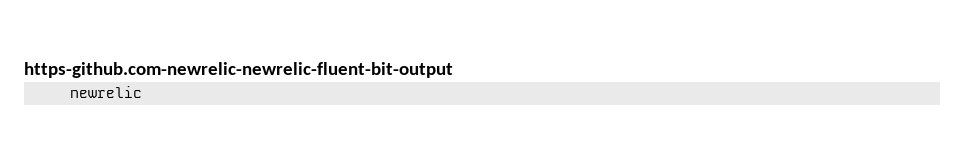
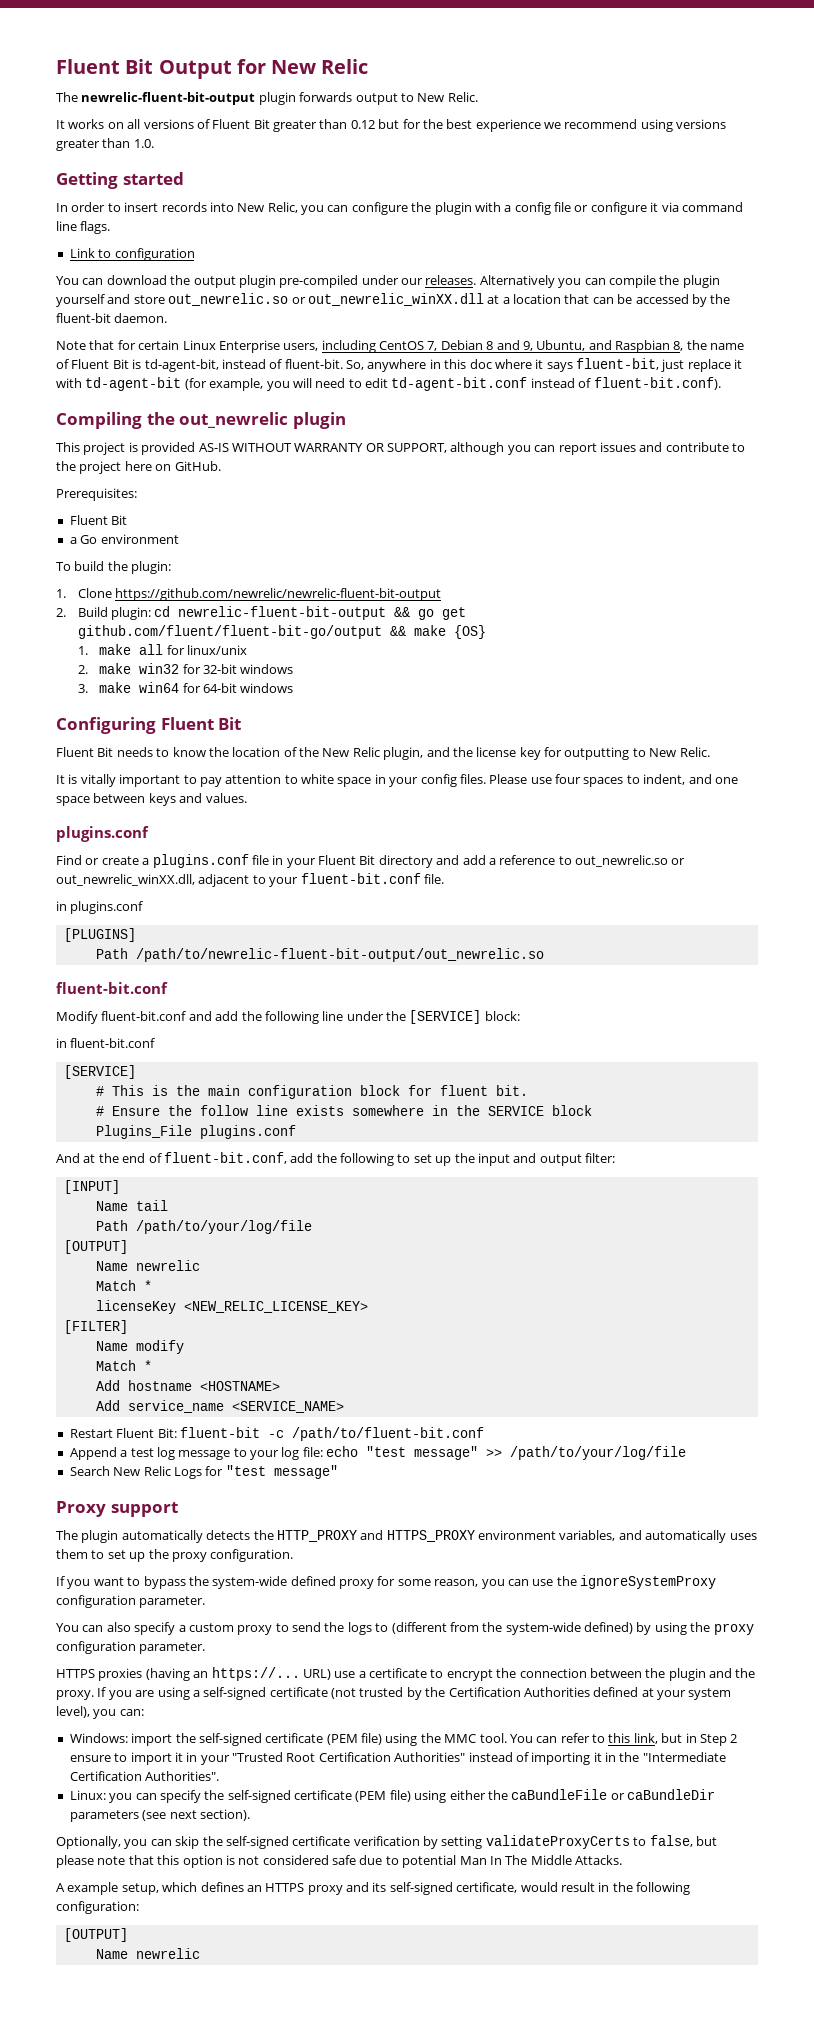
- https-github.com-newrelic-newrelic-fluent-bit-output
- newrelic
+ Fluent Bit Output for New Relic
+ The newrelic-fluent-bit-output plugin forwards output to New Relic.
+ It works on all versions of Fluent Bit greater than 0.12 but for the best experience we recommend using versions greater than 1.0.
+ Getting started
+ In order to insert records into New Relic, you can configure the plugin with a config file or configure it via command line flags.
+ Link to configuration
+ You can download the output plugin pre-compiled under our releases. Alternatively you can compile the plugin yourself and store out_newrelic.so or out_newrelic_winXX.dll at a location that can be accessed by the fluent-bit daemon.
+ Note that for certain Linux Enterprise users, including CentOS 7, Debian 8 and 9, Ubuntu, and Raspbian 8, the name of Fluent Bit is td-agent-bit, instead of fluent-bit. So, anywhere in this doc where it says fluent-bit, just replace it with td-agent-bit (for example, you will need to edit td-agent-bit.conf instead of fluent-bit.conf).
+ Compiling the out_newrelic plugin
+ This project is provided AS-IS WITHOUT WARRANTY OR SUPPORT, although you can report issues and contribute to the project here on GitHub.
+ Prerequisites:
+ Fluent Bit
+ a Go environment
+ To build the plugin:
+ 1. Clone https://github.com/newrelic/newrelic-fluent-bit-output
+ 2. Build plugin: cd newrelic-fluent-bit-output && go get github.com/fluent/fluent-bit-go/output && make {OS}
+ 1. make all for linux/unix
+ 2. make win32 for 32-bit windows
+ 3. make win64 for 64-bit windows
+ Configuring Fluent Bit
+ Fluent Bit needs to know the location of the New Relic plugin, and the license key for outputting to New Relic.
+ It is vitally important to pay attention to white space in your config files. Please use four spaces to indent, and one space between keys and values.
+ plugins.conf
+ Find or create a plugins.conf file in your Fluent Bit directory and add a reference to out_newrelic.so or out_newrelic_winXX.dll, adjacent to your fluent-bit.conf file.
+ in plugins.conf
+ [PLUGINS]
+ Path /path/to/newrelic-fluent-bit-output/out_newrelic.so
+ fluent-bit.conf
+ Modify fluent-bit.conf and add the following line under the [SERVICE] block:
+ in fluent-bit.conf
+ [SERVICE]
+ # This is the main configuration block for fluent bit.
+ # Ensure the follow line exists somewhere in the SERVICE block
+ Plugins_File plugins.conf
+ And at the end of fluent-bit.conf, add the following to set up the input and output filter:
+ [INPUT]
+ Name tail
+ Path /path/to/your/log/file
+ [OUTPUT]
+ Name newrelic
+ Match *
+ licenseKey <NEW_RELIC_LICENSE_KEY>
+ [FILTER]
+ Name modify
+ Match *
+ Add hostname <HOSTNAME>
+ Add service_name <SERVICE_NAME>
+ Restart Fluent Bit: fluent-bit -c /path/to/fluent-bit.conf
+ Append a test log message to your log file: echo "test message" >> /path/to/your/log/file
+ Search New Relic Logs for "test message"
+ Proxy support
+ The plugin automatically detects the HTTP_PROXY and HTTPS_PROXY environment variables, and automatically uses them to set up the proxy configuration.
+ If you want to bypass the system-wide defined proxy for some reason, you can use the ignoreSystemProxy configuration parameter.
+ You can also specify a custom proxy to send the logs to (different from the system-wide defined) by using the proxy configuration parameter.
+ HTTPS proxies (having an https://... URL) use a certificate to encrypt the connection between the plugin and the proxy. If you are using a self-signed certificate (not trusted by the Certification Authorities defined at your system level), you can:
+ Windows: import the self-signed certificate (PEM file) using the MMC tool. You can refer to this link, but in Step 2 ensure to import it in your "Trusted Root Certification Authorities" instead of importing it in the "Intermediate Certification Authorities".
+ Linux: you can specify the self-signed certificate (PEM file) using either the caBundleFile or caBundleDir parameters (see next section).
+ Optionally, you can skip the self-signed certificate verification by setting validateProxyCerts to false, but please note that this option is not considered safe due to potential Man In The Middle Attacks.
+ A example setup, which defines an HTTPS proxy and its self-signed certificate, would result in the following configuration:
+ [OUTPUT]
+ Name newrelic

